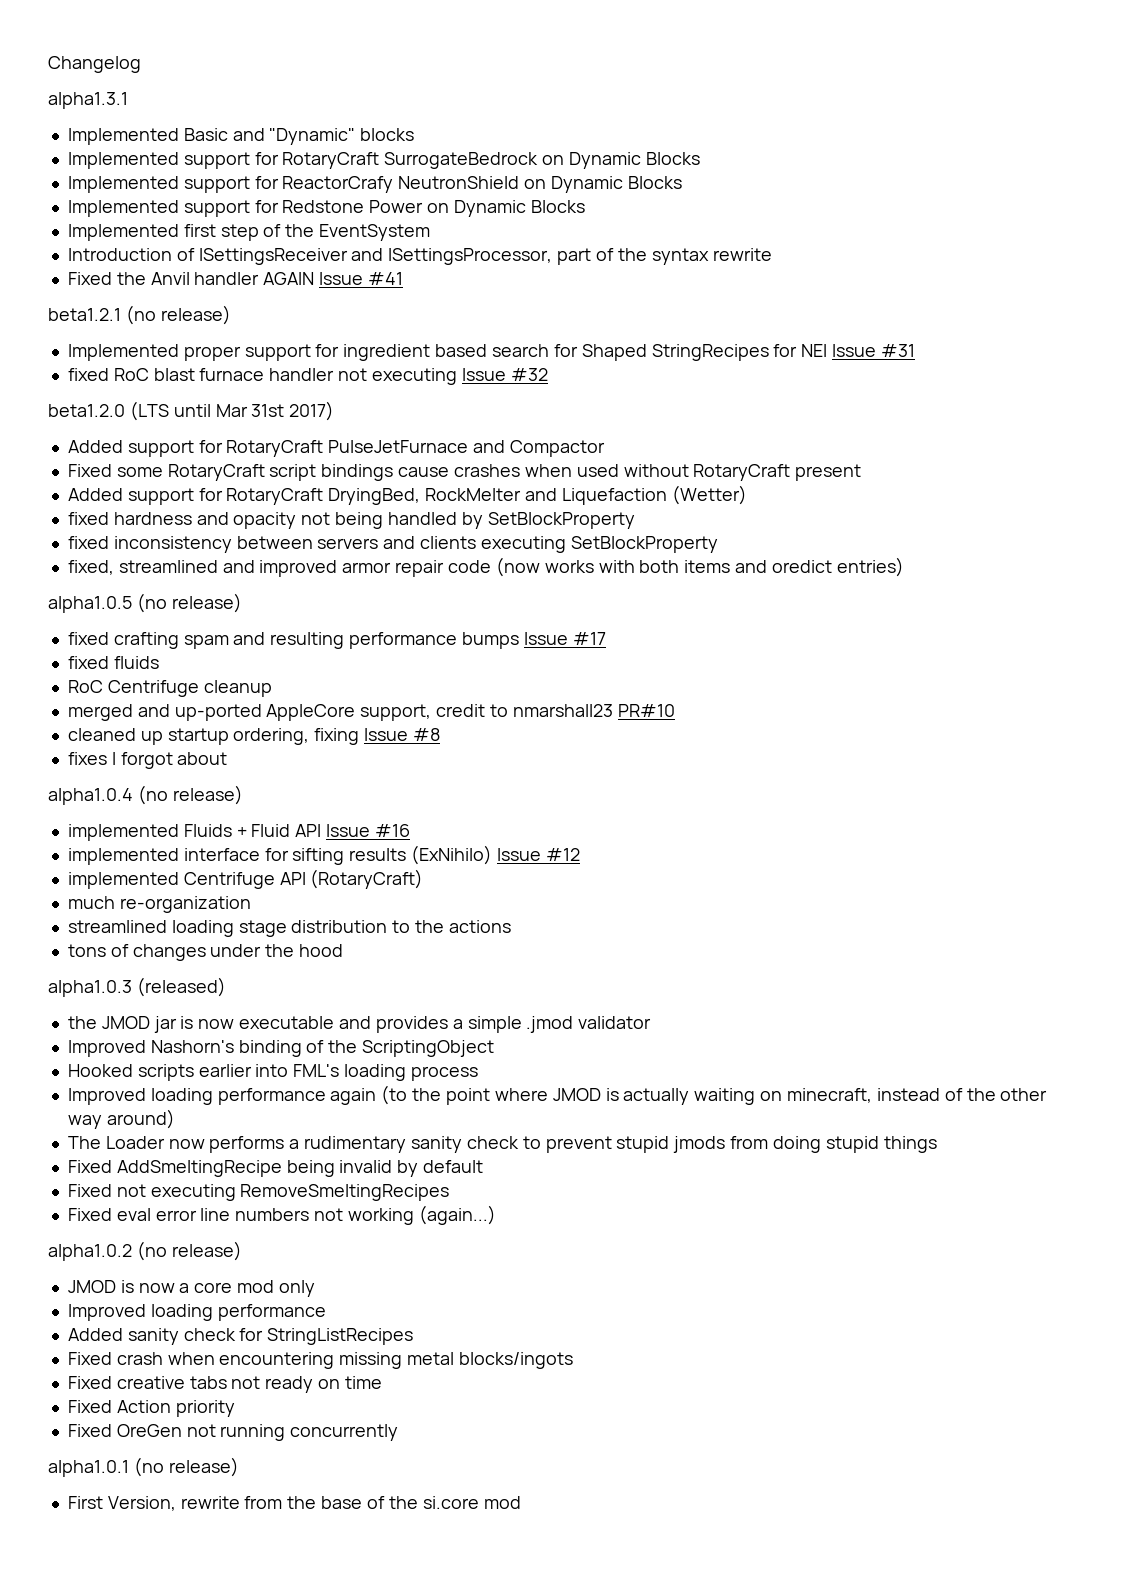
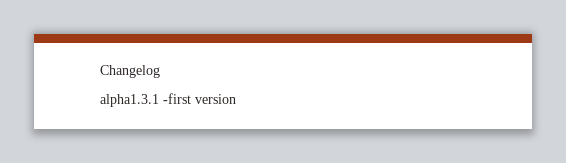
- alpha1.3.1
- Implemented Basic and "Dynamic" blocks
- Implemented support for RotaryCraft SurrogateBedrock on Dynamic Blocks
- Implemented support for ReactorCrafy NeutronShield on Dynamic Blocks
- Implemented support for Redstone Power on Dynamic Blocks
- Implemented first step of the EventSystem
- Introduction of ISettingsReceiver and ISettingsProcessor, part of the syntax rewrite
- Fixed the Anvil handler AGAIN Issue #41
- beta1.2.1 (no release)
- Implemented proper support for ingredient based search for Shaped StringRecipes for NEI Issue #31
- fixed RoC blast furnace handler not executing Issue #32
- beta1.2.0 (LTS until Mar 31st 2017)
- Added support for RotaryCraft PulseJetFurnace and Compactor
- Fixed some RotaryCraft script bindings cause crashes when used without RotaryCraft present
- Added support for RotaryCraft DryingBed, RockMelter and Liquefaction (Wetter)
- fixed hardness and opacity not being handled by SetBlockProperty
- fixed inconsistency between servers and clients executing SetBlockProperty
- fixed, streamlined and improved armor repair code (now works with both items and oredict entries)
- alpha1.0.5 (no release)
- fixed crafting spam and resulting performance bumps Issue #17
- fixed fluids
- RoC Centrifuge cleanup
- merged and up-ported AppleCore support, credit to nmarshall23 PR#10
- cleaned up startup ordering, fixing Issue #8
- fixes I forgot about
- alpha1.0.4 (no release)
- implemented Fluids + Fluid API Issue #16
- implemented interface for sifting results (ExNihilo) Issue #12
- implemented Centrifuge API (RotaryCraft)
- much re-organization
- streamlined loading stage distribution to the actions
- tons of changes under the hood
- alpha1.0.3 (released)
- the JMOD jar is now executable and provides a simple .jmod validator
- Improved Nashorn's binding of the ScriptingObject
- Hooked scripts earlier into FML's loading process
- Improved loading performance again (to the point where JMOD is actually waiting on minecraft, instead of the other way around)
- The Loader now performs a rudimentary sanity check to prevent stupid jmods from doing stupid things
- Fixed AddSmeltingRecipe being invalid by default
- Fixed not executing RemoveSmeltingRecipes
- Fixed eval error line numbers not working (again...)
- alpha1.0.2 (no release)
- JMOD is now a core mod only
- Improved loading performance
- Added sanity check for StringListRecipes
- Fixed crash when encountering missing metal blocks/ingots
- Fixed creative tabs not ready on time
- Fixed Action priority
- Fixed OreGen not running concurrently
- alpha1.0.1 (no release)
- First Version, rewrite from the base of the si.core mod
+ alpha1.3.1 -first version

